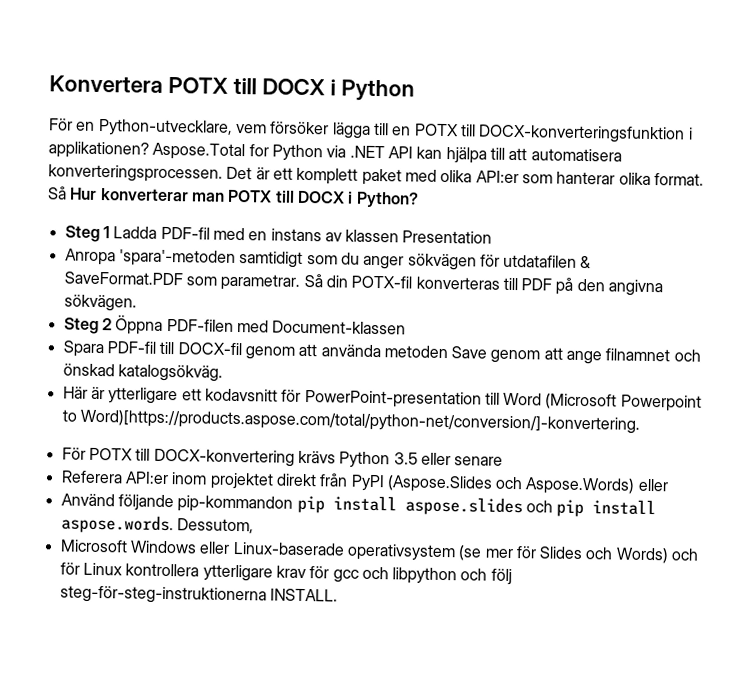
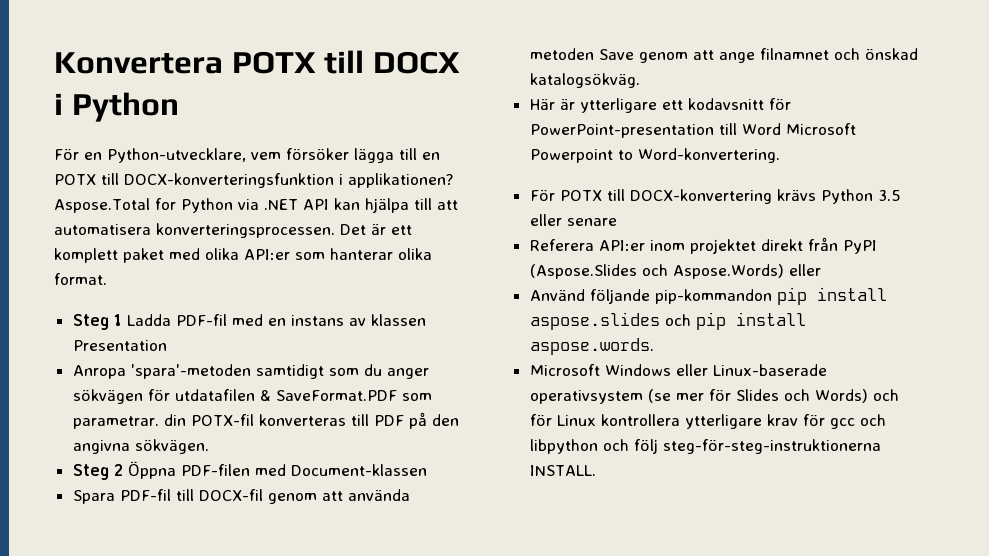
- Så Hur konverterar man POTX till DOCX i Python?
- Anropa 'spara'-metoden samtidigt som du anger sökvägen för utdatafilen & SaveFormat.PDF som parametrar. Så din POTX-fil konverteras till PDF på den angivna sökvägen.
+ Anropa 'spara'-metoden samtidigt som du anger sökvägen för utdatafilen & SaveFormat.PDF som parametrar. din POTX-fil konverteras till PDF på den angivna sökvägen.
- Här är ytterligare ett kodavsnitt för PowerPoint-presentation till Word (Microsoft Powerpoint to Word)[https://products.aspose.com/total/python-net/conversion/]-konvertering.
+ Här är ytterligare ett kodavsnitt för PowerPoint-presentation till Word Microsoft Powerpoint to Word-konvertering.
- Använd följande pip-kommandon pip install aspose.slides och pip install aspose.words. Dessutom,
+ Använd följande pip-kommandon pip install aspose.slides och pip install aspose.words.

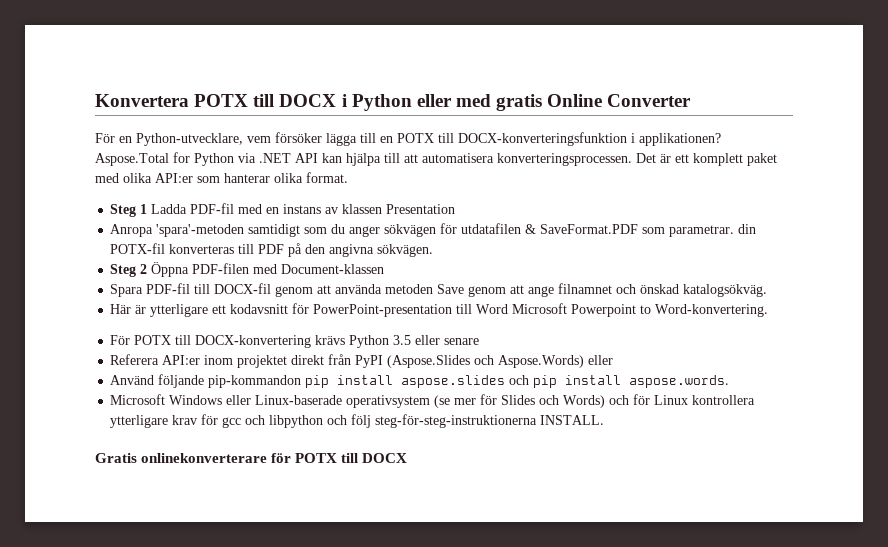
- Konvertera POTX till DOCX i Python
+ Konvertera POTX till DOCX i Python eller med gratis Online Converter
+ Gratis onlinekonverterare för POTX till DOCX

